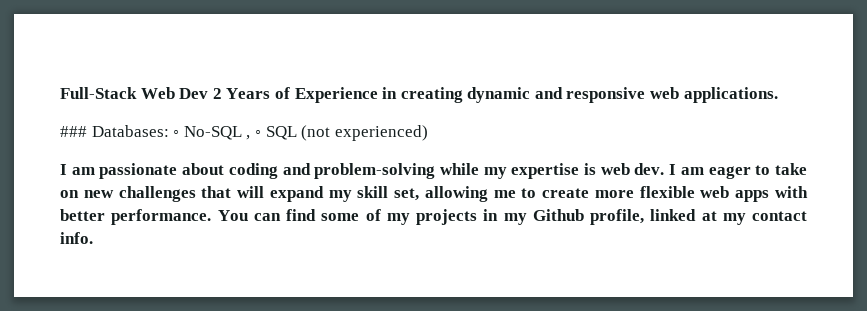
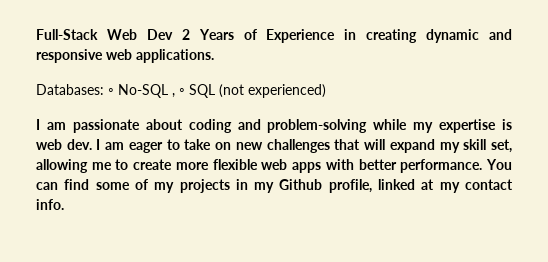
- ### Databases: ◦ No-SQL , ◦ SQL (not experienced)
+ Databases: ◦ No-SQL , ◦ SQL (not experienced)

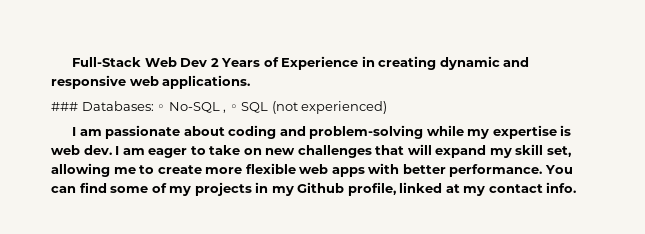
- Databases: ◦ No-SQL , ◦ SQL (not experienced)
+ ### Databases: ◦ No-SQL , ◦ SQL (not experienced)

